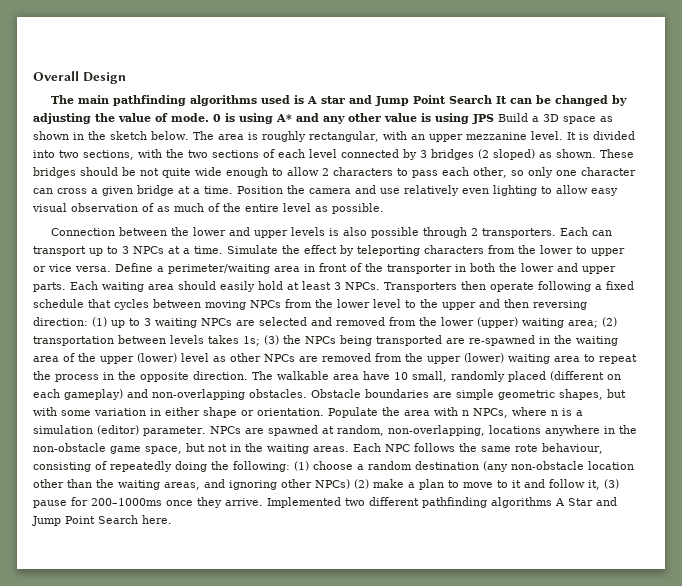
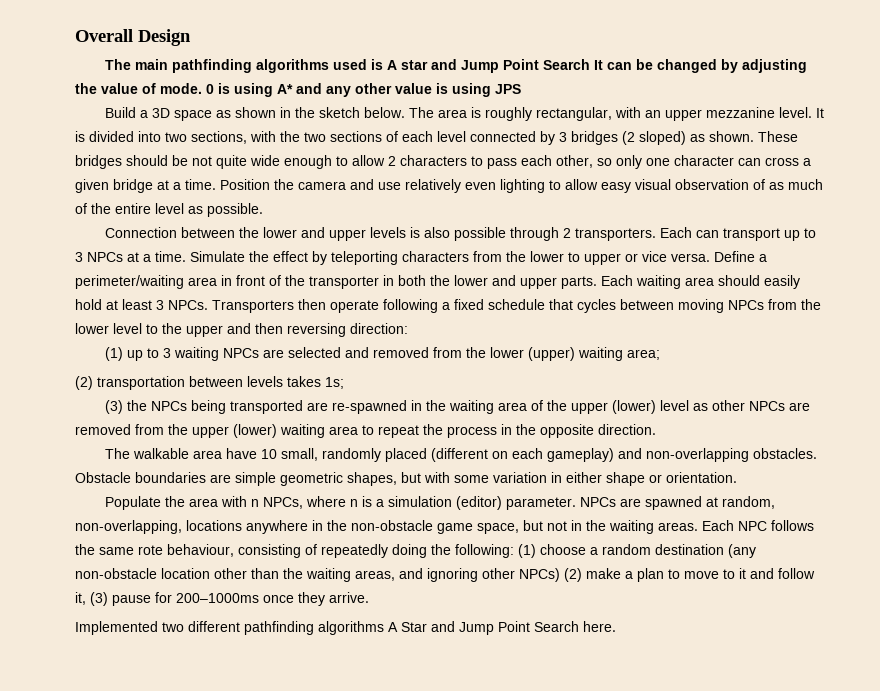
- 0 is using A* and any other value is using JPS Build a 3D space as shown in the sketch below.
+ 0 is using A* and any other value is using JPS
+ Build a 3D space as shown in the sketch below.
- Transporters then operate following a fixed schedule that cycles between moving NPCs from the lower level to the upper and then reversing direction: (1) up to 3 waiting NPCs are selected and removed from the lower (upper) waiting area; (2) transportation between levels takes 1s; (3) the NPCs being transported are re-spawned in the waiting area of the upper (lower) level as other NPCs are removed from the upper (lower) waiting area to repeat the process in the opposite direction. The walkable area have 10 small, randomly placed (different on each gameplay) and non-overlapping obstacles.
+ Transporters then operate following a fixed schedule that cycles between moving NPCs from the lower level to the upper and then reversing direction:
+ (1) up to 3 waiting NPCs are selected and removed from the lower (upper) waiting area;
+ (2) transportation between levels takes 1s;
+ (3) the NPCs being transported are re-spawned in the waiting area of the upper (lower) level as other NPCs are removed from the upper (lower) waiting area to repeat the process in the opposite direction.
+ The walkable area have 10 small, randomly placed (different on each gameplay) and non-overlapping obstacles.
- Obstacle boundaries are simple geometric shapes, but with some variation in either shape or orientation. Populate the area with n NPCs, where n is a simulation (editor) parameter.
+ Obstacle boundaries are simple geometric shapes, but with some variation in either shape or orientation.
+ Populate the area with n NPCs, where n is a simulation (editor) parameter.
- Each NPC follows the same rote behaviour, consisting of repeatedly doing the following: (1) choose a random destination (any non-obstacle location other than the waiting areas, and ignoring other NPCs) (2) make a plan to move to it and follow it, (3) pause for 200–1000ms once they arrive. Implemented two different pathfinding algorithms A Star and Jump Point Search here.
+ Each NPC follows the same rote behaviour, consisting of repeatedly doing the following: (1) choose a random destination (any non-obstacle location other than the waiting areas, and ignoring other NPCs) (2) make a plan to move to it and follow it, (3) pause for 200–1000ms once they arrive.
+ Implemented two different pathfinding algorithms A Star and Jump Point Search here.

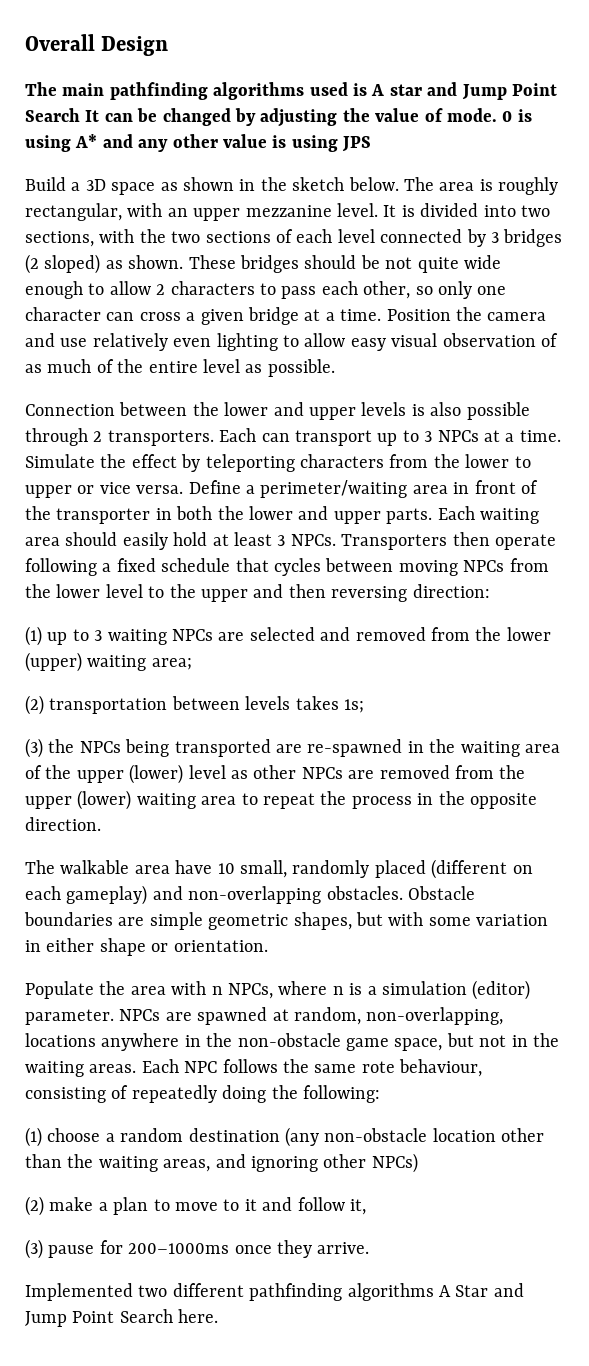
- Each NPC follows the same rote behaviour, consisting of repeatedly doing the following: (1) choose a random destination (any non-obstacle location other than the waiting areas, and ignoring other NPCs) (2) make a plan to move to it and follow it, (3) pause for 200–1000ms once they arrive.
+ Each NPC follows the same rote behaviour, consisting of repeatedly doing the following:
+ (1) choose a random destination (any non-obstacle location other than the waiting areas, and ignoring other NPCs)
+ (2) make a plan to move to it and follow it,
+ (3) pause for 200–1000ms once they arrive.

